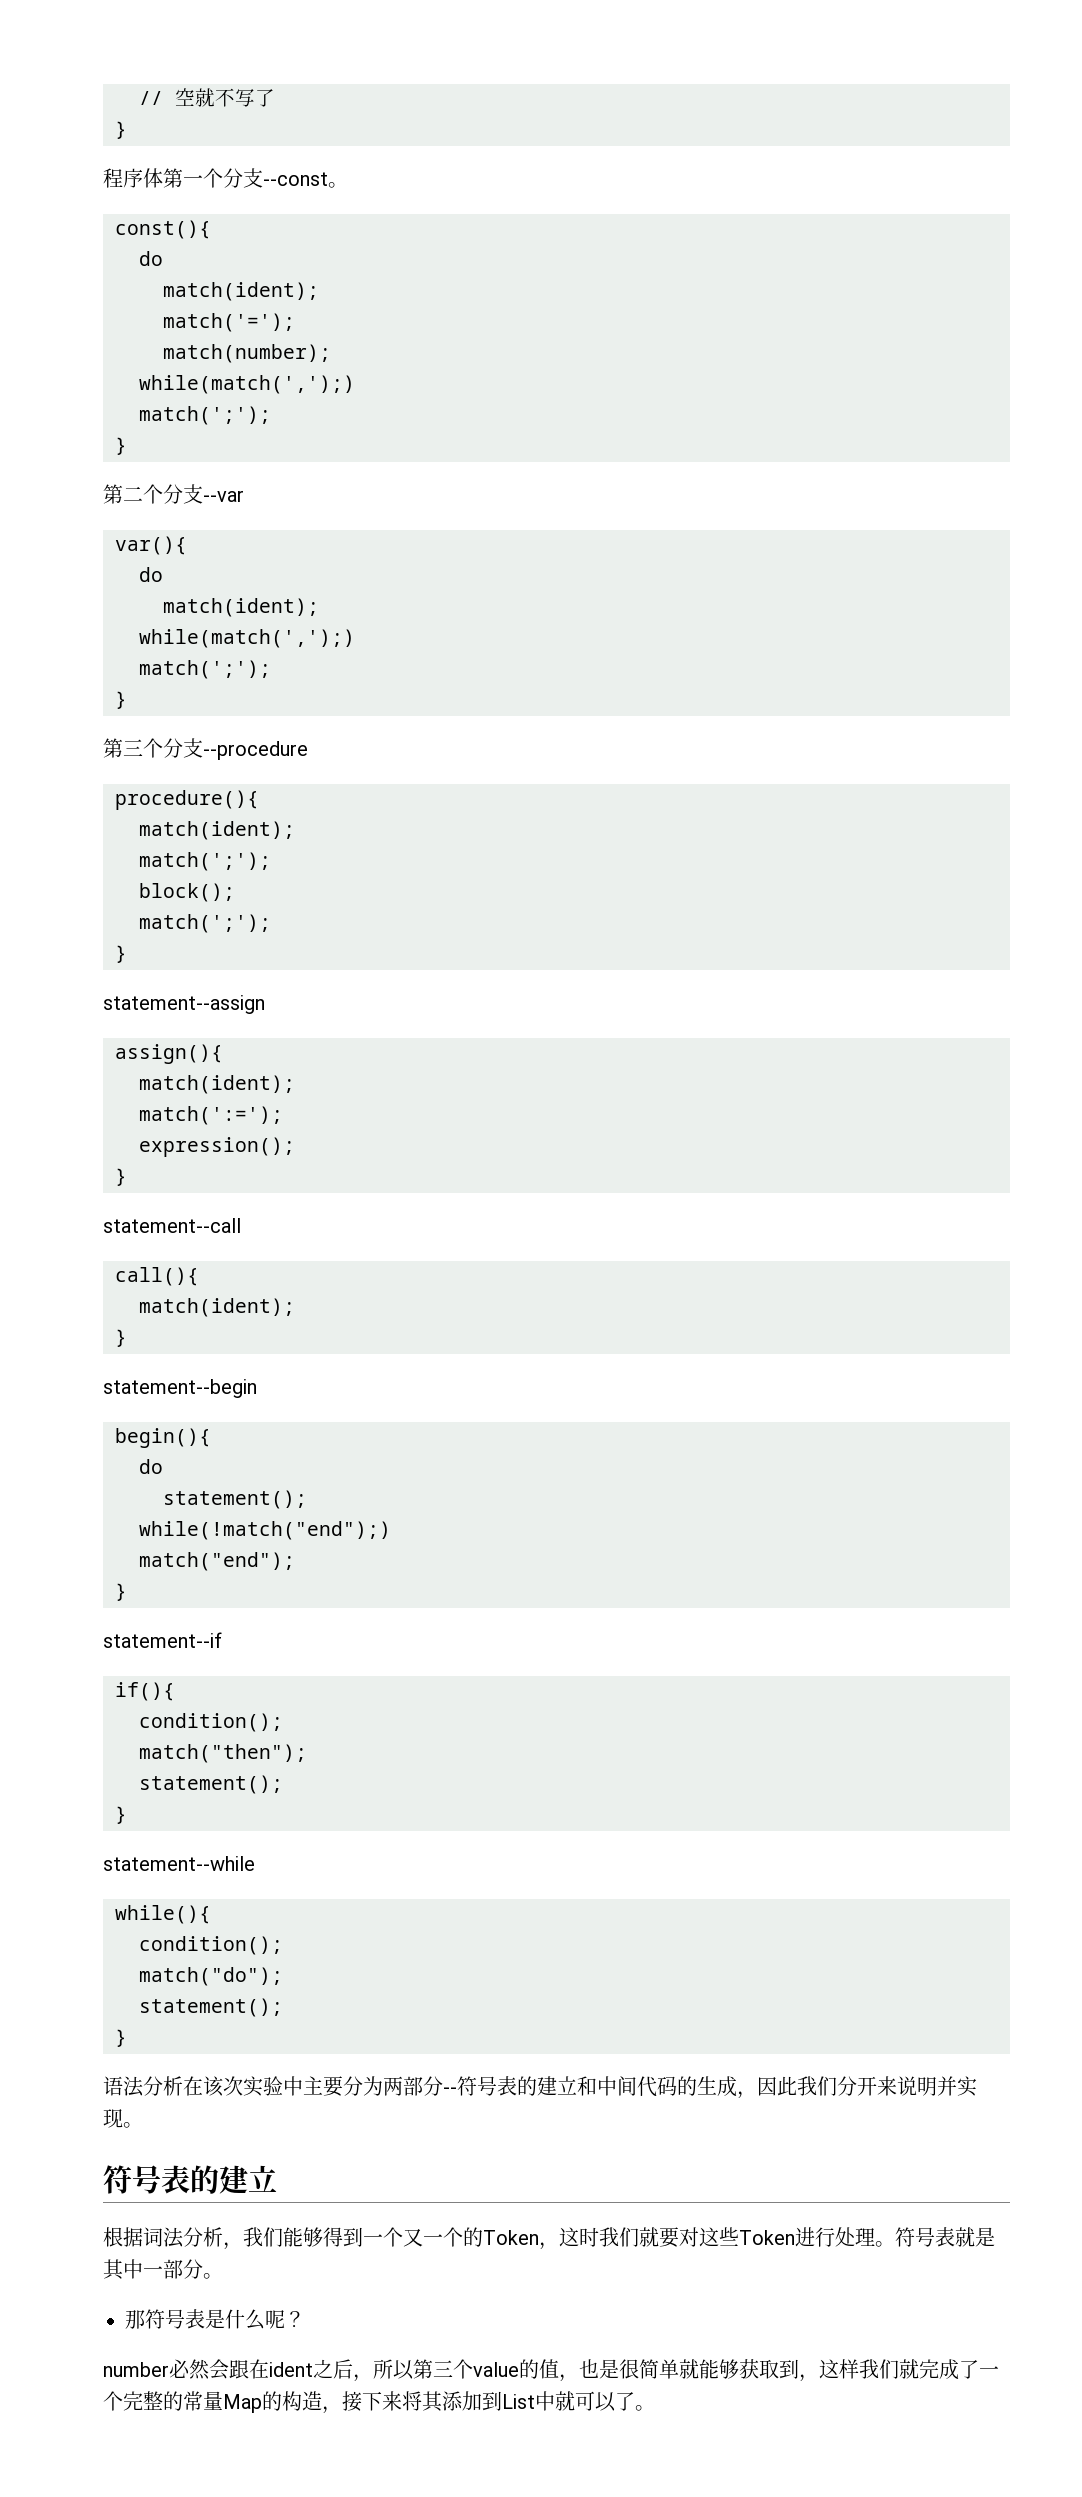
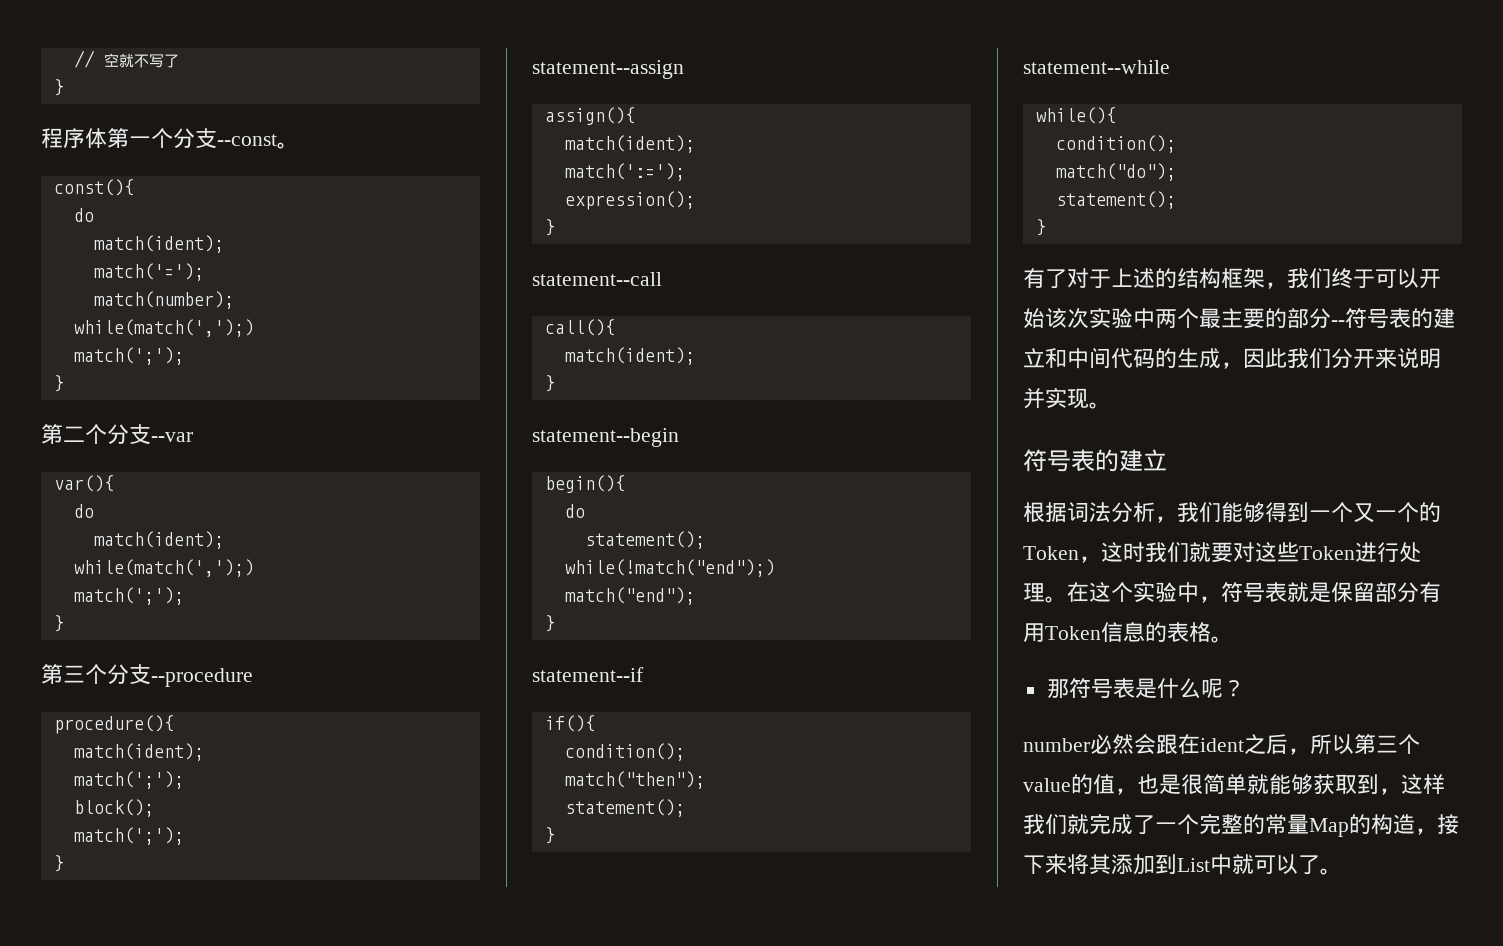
- 语法分析在该次实验中主要分为两部分--符号表的建立和中间代码的生成，因此我们分开来说明并实现。
+ 有了对于上述的结构框架，我们终于可以开始该次实验中两个最主要的部分--符号表的建立和中间代码的生成，因此我们分开来说明并实现。
- 符号表就是其中一部分。
+ 在这个实验中，符号表就是保留部分有用Token信息的表格。

